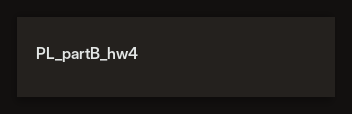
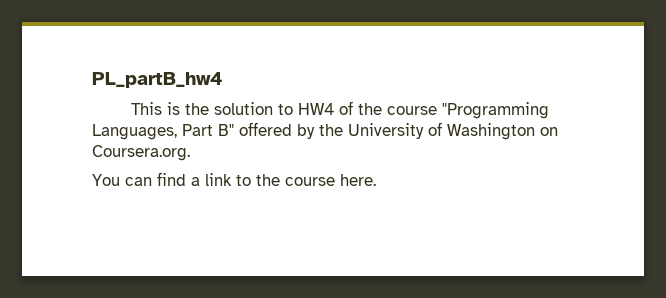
+ This is the solution to HW4 of the course "Programming Languages, Part B" offered by the University of Washington on Coursera.org.
+ You can find a link to the course here.

